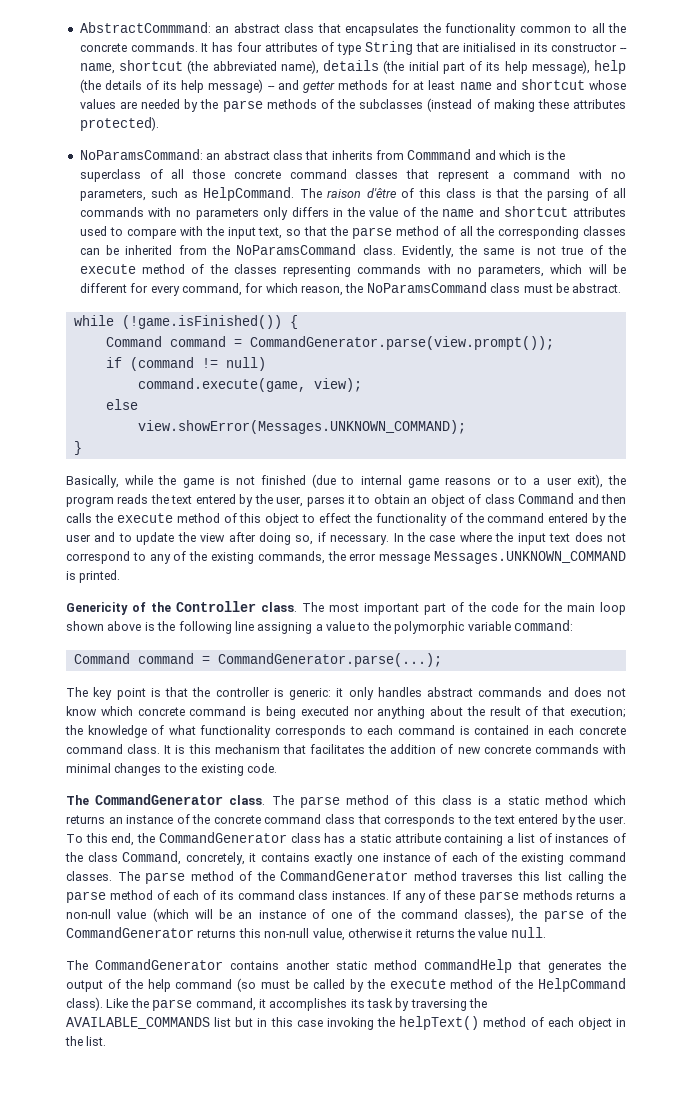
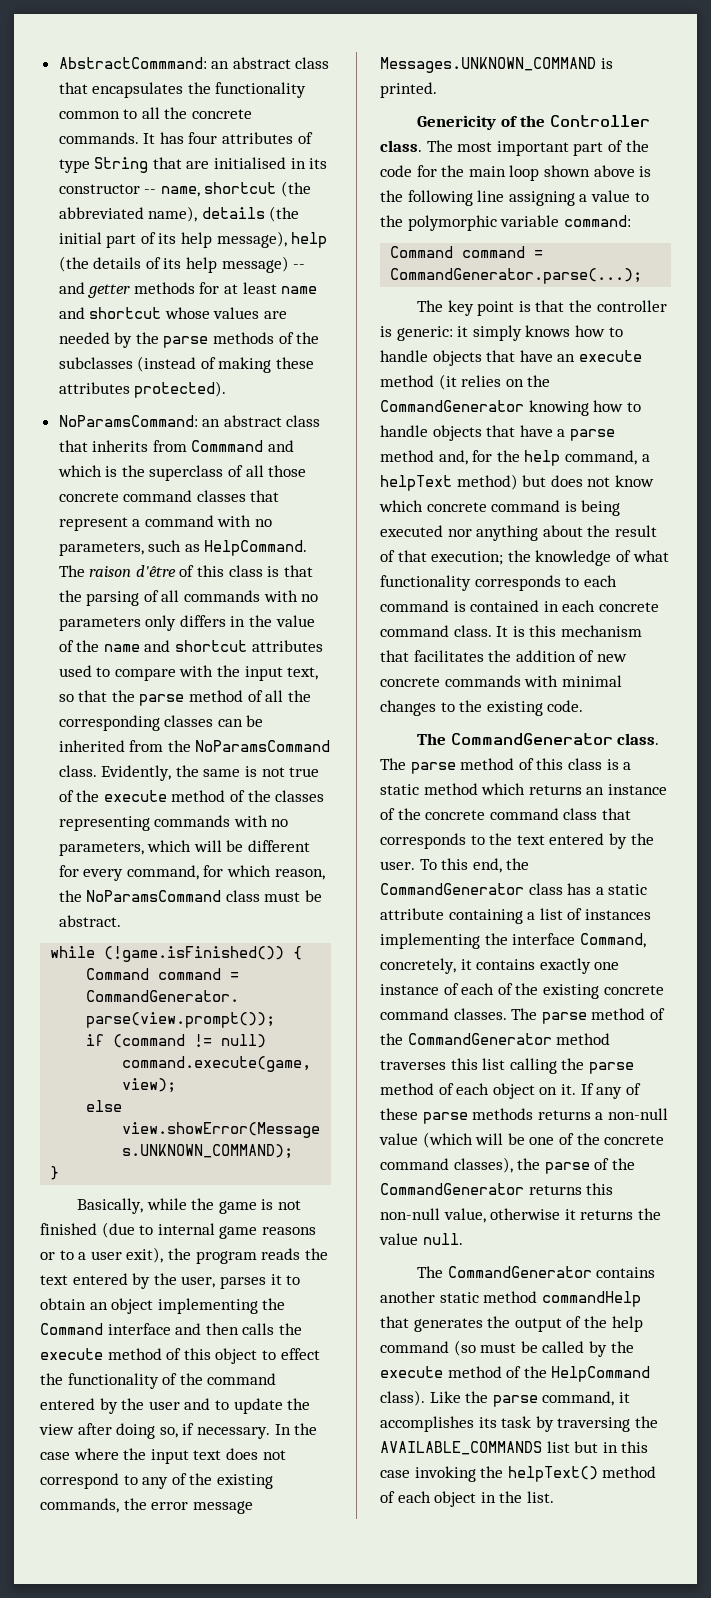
- Basically, while the game is not finished (due to internal game reasons or to a user exit), the program reads the text entered by the user, parses it to obtain an object of class Command and then calls the execute method of this object to effect the functionality of the command entered by the user and to update the view after doing so, if necessary.
+ Basically, while the game is not finished (due to internal game reasons or to a user exit), the program reads the text entered by the user, parses it to obtain an object implementing the Command interface and then calls the execute method of this object to effect the functionality of the command entered by the user and to update the view after doing so, if necessary.
- The key point is that the controller is generic: it only handles abstract commands and does not know which concrete command is being executed nor anything about the result of that execution; the knowledge of what functionality corresponds to each command is contained in each concrete command class.
+ The key point is that the controller is generic: it simply knows how to handle objects that have an execute method (it relies on the CommandGenerator knowing how to handle objects that have a parse method and, for the help command, a helpText method) but does not know which concrete command is being executed nor anything about the result of that execution; the knowledge of what functionality corresponds to each command is contained in each concrete command class.
- To this end, the CommandGenerator class has a static attribute containing a list of instances of the class Command, concretely, it contains exactly one instance of each of the existing command classes.
+ To this end, the CommandGenerator class has a static attribute containing a list of instances implementing the interface Command, concretely, it contains exactly one instance of each of the existing concrete command classes.
- The parse method of the CommandGenerator method traverses this list calling the parse method of each of its command class instances.
+ The parse method of the CommandGenerator method traverses this list calling the parse method of each object on it.
- If any of these parse methods returns a non-null value (which will be an instance of one of the command classes), the parse of the CommandGenerator returns this non-null value, otherwise it returns the value null.
+ If any of these parse methods returns a non-null value (which will be one of the concrete command classes), the parse of the CommandGenerator returns this non-null value, otherwise it returns the value null.

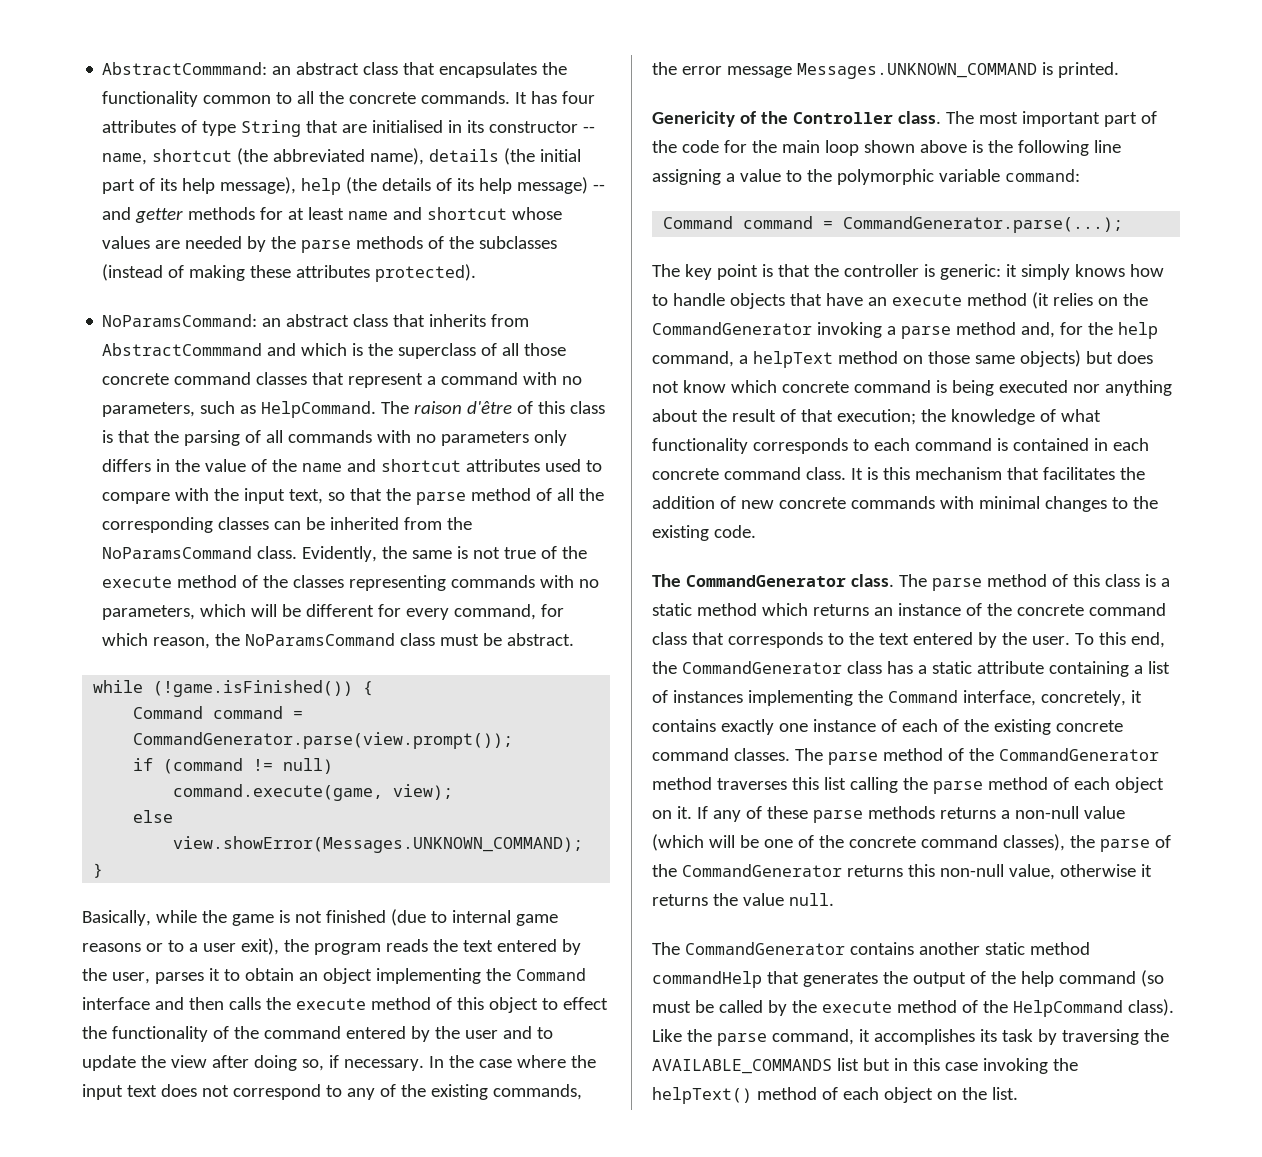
- NoParamsCommand: an abstract class that inherits from Commmand and which is the superclass of all those concrete command classes that represent a command with no parameters, such as HelpCommand.
+ NoParamsCommand: an abstract class that inherits from AbstractCommmand and which is the superclass of all those concrete command classes that represent a command with no parameters, such as HelpCommand.
- it simply knows how to handle objects that have an execute method (it relies on the CommandGenerator knowing how to handle objects that have a parse method and, for the help command, a helpText method) but does not know which concrete command is being executed nor anything about the result of that execution;
+ it simply knows how to handle objects that have an execute method (it relies on the CommandGenerator invoking a parse method and, for the help command, a helpText method on those same objects) but does not know which concrete command is being executed nor anything about the result of that execution;
- To this end, the CommandGenerator class has a static attribute containing a list of instances implementing the interface Command, concretely, it contains exactly one instance of each of the existing concrete command classes.
+ To this end, the CommandGenerator class has a static attribute containing a list of instances implementing the Command interface, concretely, it contains exactly one instance of each of the existing concrete command classes.
- Like the parse command, it accomplishes its task by traversing the AVAILABLE_COMMANDS list but in this case invoking the helpText() method of each object in the list.
+ Like the parse command, it accomplishes its task by traversing the AVAILABLE_COMMANDS list but in this case invoking the helpText() method of each object on the list.

